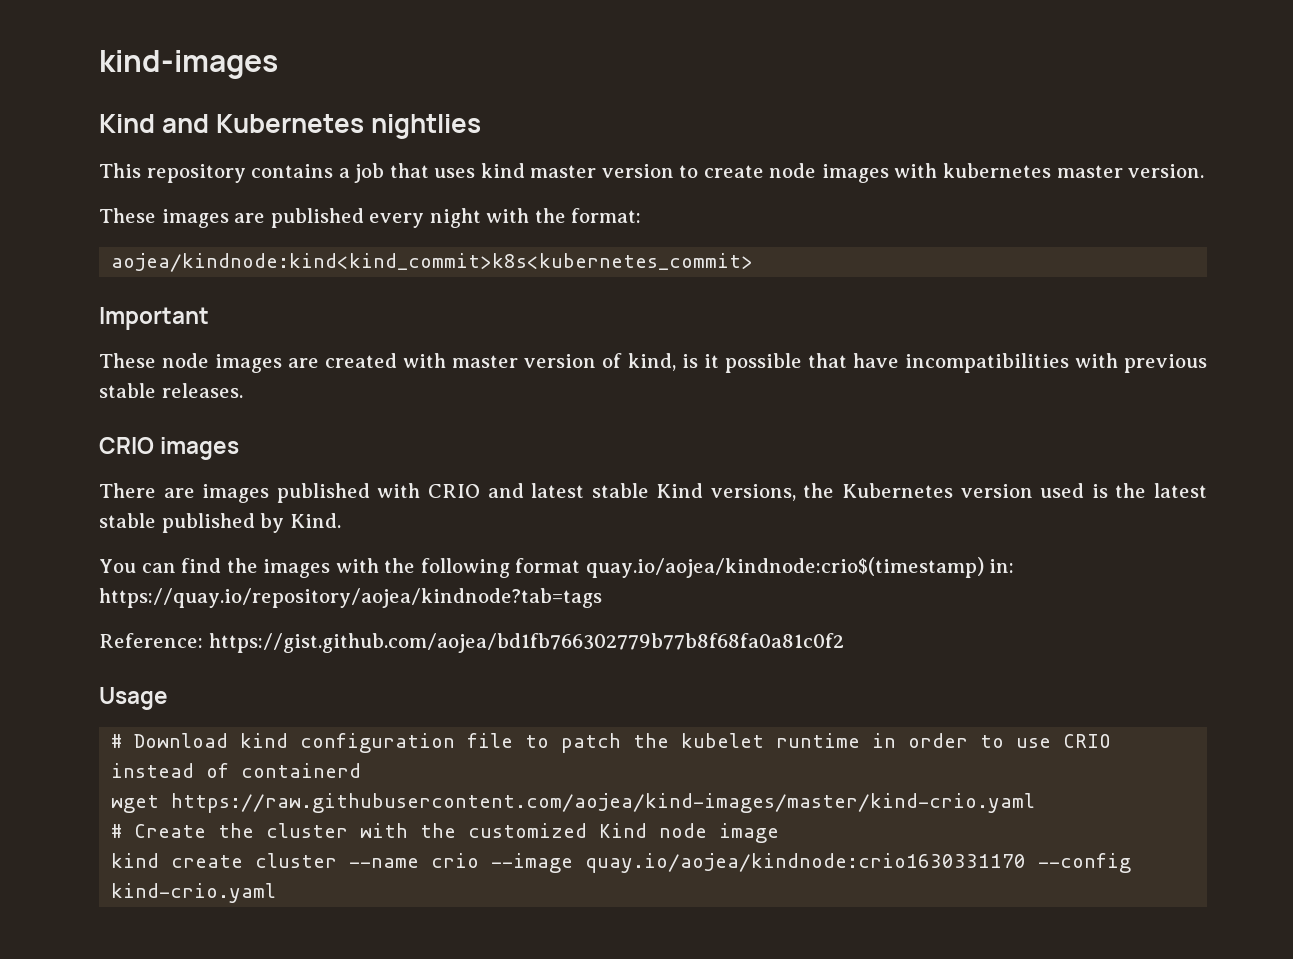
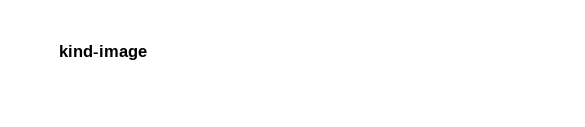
- kind-images
- Kind and Kubernetes nightlies
- This repository contains a job that uses kind master version to create node images with kubernetes master version.
- These images are published every night with the format:
- aojea/kindnode:kind<kind_commit>k8s<kubernetes_commit>
- Important
- These node images are created with master version of kind, is it possible that have incompatibilities with previous stable releases.
- CRIO images
- There are images published with CRIO and latest stable Kind versions, the Kubernetes version used is the latest stable published by Kind.
- You can find the images with the following format quay.io/aojea/kindnode:crio$(timestamp) in: https://quay.io/repository/aojea/kindnode?tab=tags
- Reference: https://gist.github.com/aojea/bd1fb766302779b77b8f68fa0a81c0f2
- Usage
- # Download kind configuration file to patch the kubelet runtime in order to use CRIO instead of containerd
- wget https://raw.githubusercontent.com/aojea/kind-images/master/kind-crio.yaml
- # Create the cluster with the customized Kind node image
- kind create cluster --name crio --image quay.io/aojea/kindnode:crio1630331170 --config kind-crio.yaml
+ kind-image

